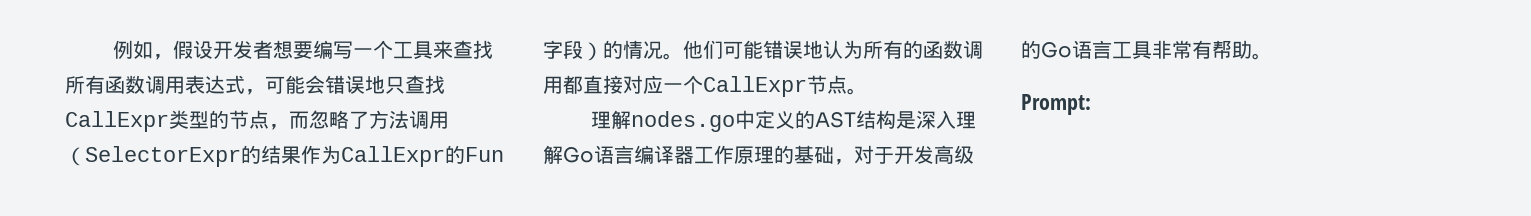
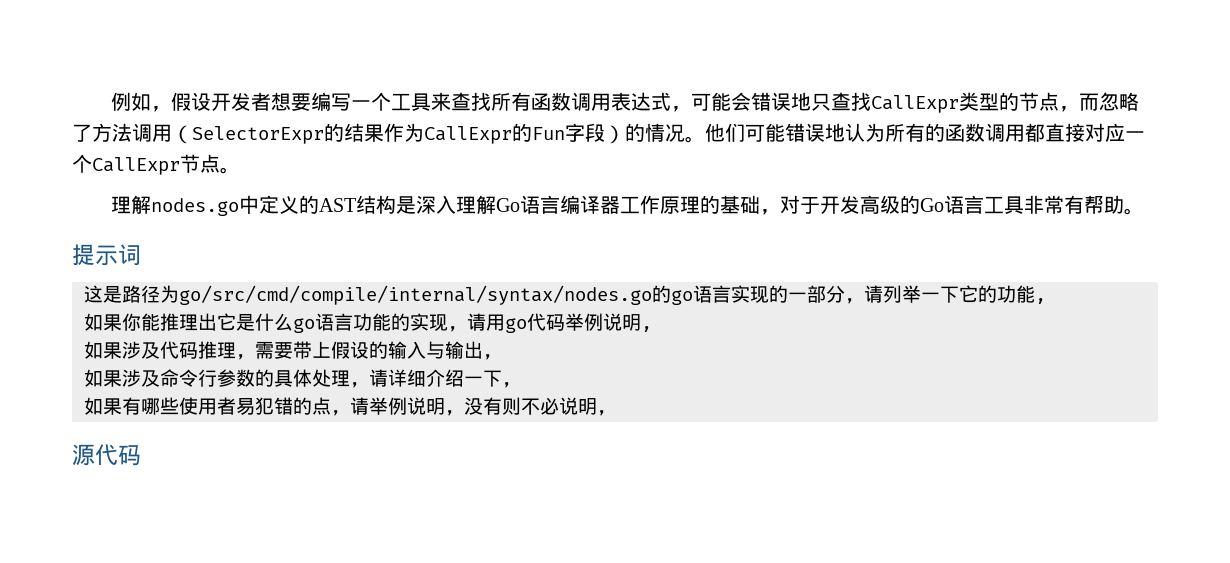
- Prompt:
+ 提示词
+ 这是路径为go/src/cmd/compile/internal/syntax/nodes.go的go语言实现的一部分，请列举一下它的功能,
+ 如果你能推理出它是什么go语言功能的实现，请用go代码举例说明,
+ 如果涉及代码推理，需要带上假设的输入与输出，
+ 如果涉及命令行参数的具体处理，请详细介绍一下，
+ 如果有哪些使用者易犯错的点，请举例说明，没有则不必说明，
+ 源代码

